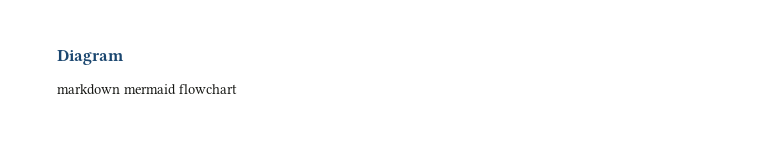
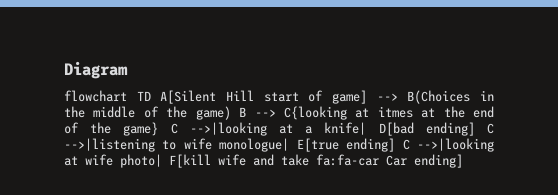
- markdown mermaid flowchart
+ flowchart TD A[Silent Hill start of game] --> B(Choices in the middle of the game) B --> C{looking at itmes at the end of the game} C -->|looking at a knife| D[bad ending] C -->|listening to wife monologue| E[true ending] C -->|looking at wife photo| F[kill wife and take fa:fa-car Car ending]

